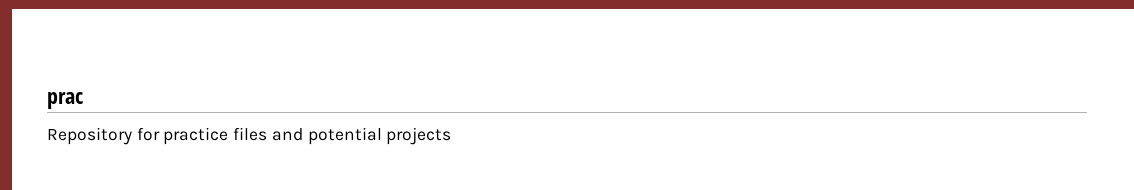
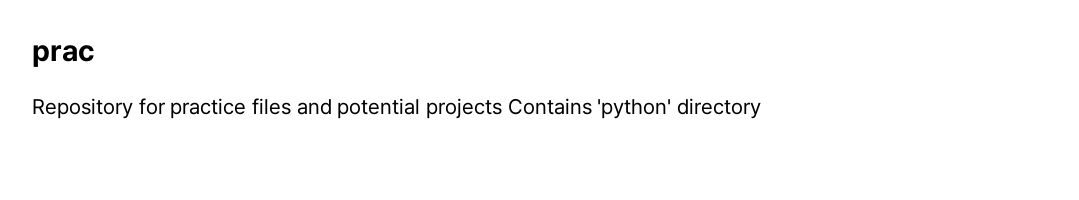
- Repository for practice files and potential projects
+ Repository for practice files and potential projects Contains 'python' directory

